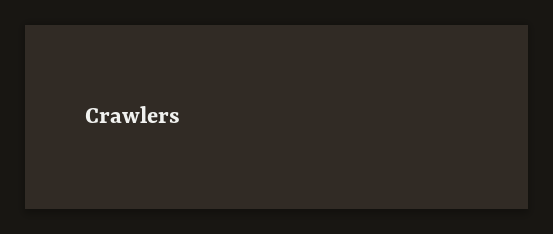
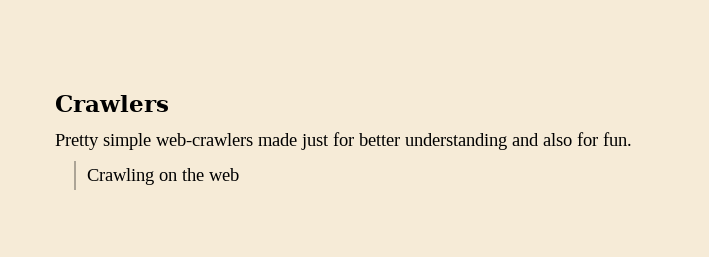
+ Pretty simple web-crawlers made just for better understanding and also for fun.
+ Crawling on the web

